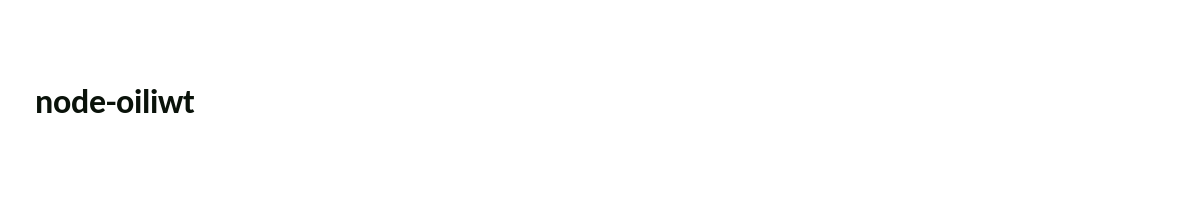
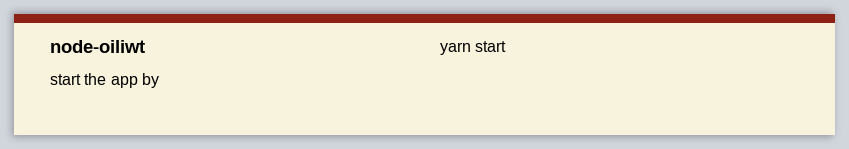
+ start the app by
+ yarn start

